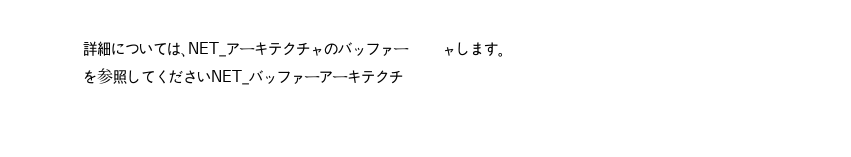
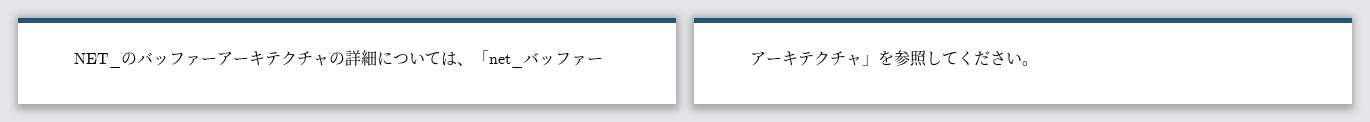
- 詳細については、NET_アーキテクチャのバッファーを参照してくださいNET_バッファーアーキテクチャします。
+ NET_のバッファーアーキテクチャの詳細については、「net_バッファーアーキテクチャ」を参照してください。

